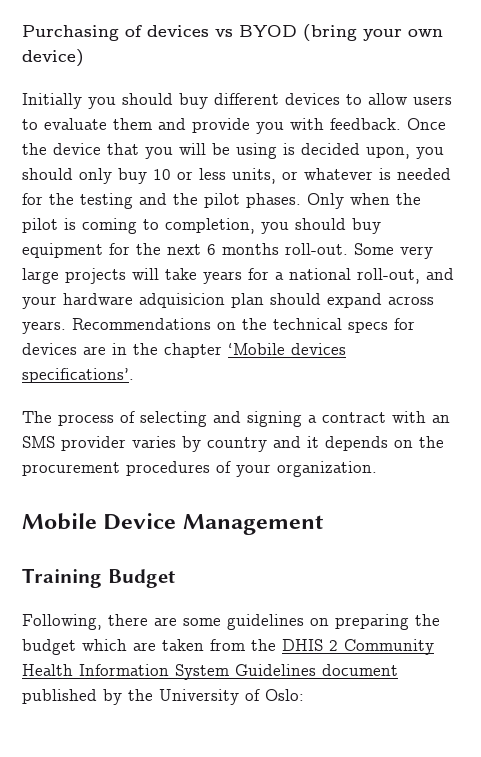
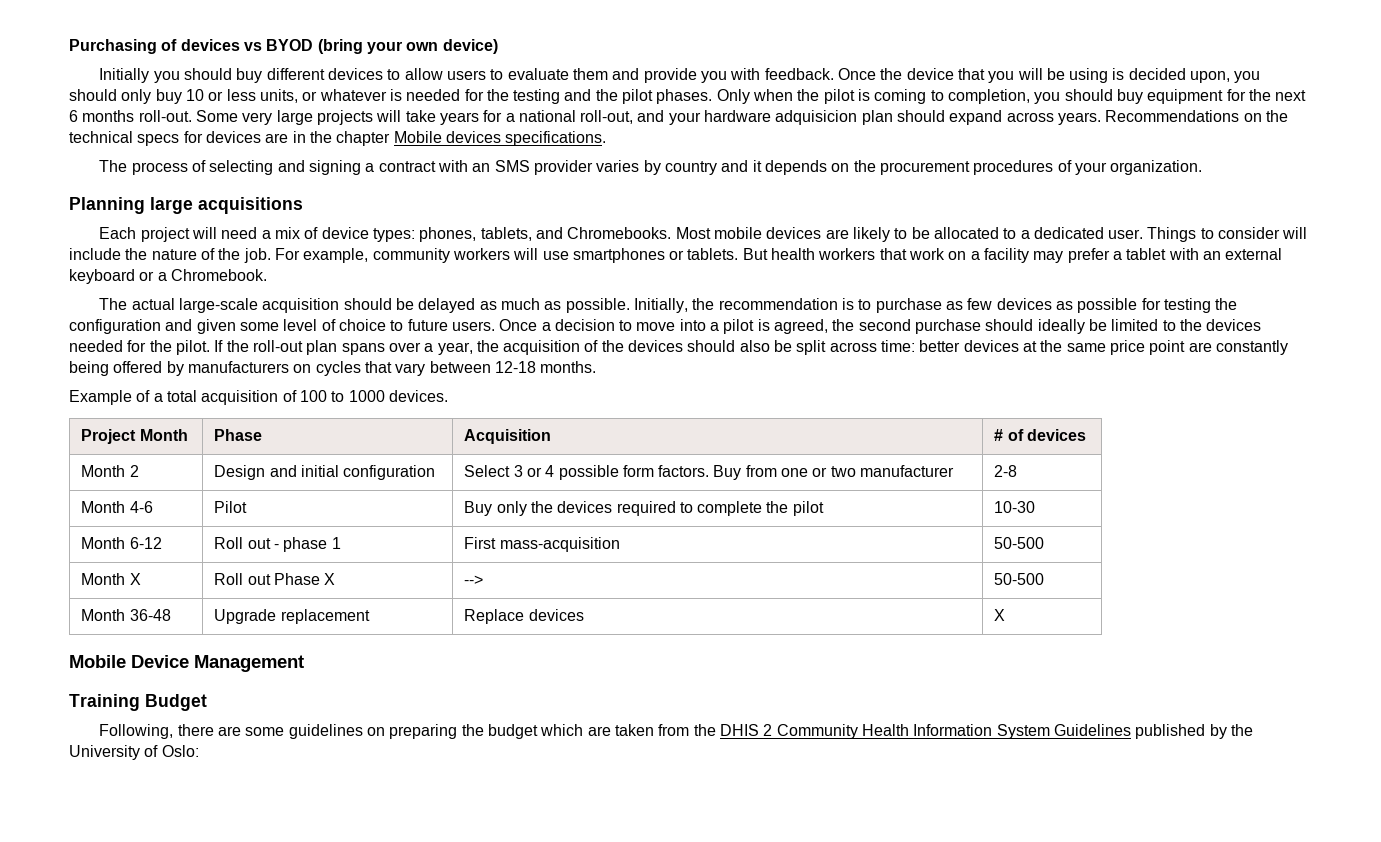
- Recommendations on the technical specs for devices are in the chapter ‘Mobile devices specifications’.
+ Recommendations on the technical specs for devices are in the chapter Mobile devices specifications.
+ Planning large acquisitions
+ Each project will need a mix of device types: phones, tablets, and Chromebooks. Most mobile devices are likely to be allocated to a dedicated user. Things to consider will include the nature of the job. For example, community workers will use smartphones or tablets. But health workers that work on a facility may prefer a tablet with an external keyboard or a Chromebook.
+ The actual large-scale acquisition should be delayed as much as possible. Initially, the recommendation is to purchase as few devices as possible for testing the configuration and given some level of choice to future users. Once a decision to move into a pilot is agreed, the second purchase should ideally be limited to the devices needed for the pilot. If the roll-out plan spans over a year, the acquisition of the devices should also be split across time: better devices at the same price point are constantly being offered by manufacturers on cycles that vary between 12-18 months.
+ Example of a total acquisition of 100 to 1000 devices.
+ Project Month | Phase | Acquisition | # of devices
+ Month 2 | Design and initial configuration | Select 3 or 4 possible form factors. Buy from one or two manufacturer | 2-8
+ Month 4-6 | Pilot | Buy only the devices required to complete the pilot | 10-30
+ Month 6-12 | Roll out - phase 1 | First mass-acquisition | 50-500
+ Month X | Roll out Phase X | --> | 50-500
+ Month 36-48 | Upgrade replacement | Replace devices | X
- Following, there are some guidelines on preparing the budget which are taken from the DHIS 2 Community Health Information System Guidelines document published by the University of Oslo:
+ Following, there are some guidelines on preparing the budget which are taken from the DHIS 2 Community Health Information System Guidelines published by the University of Oslo:

